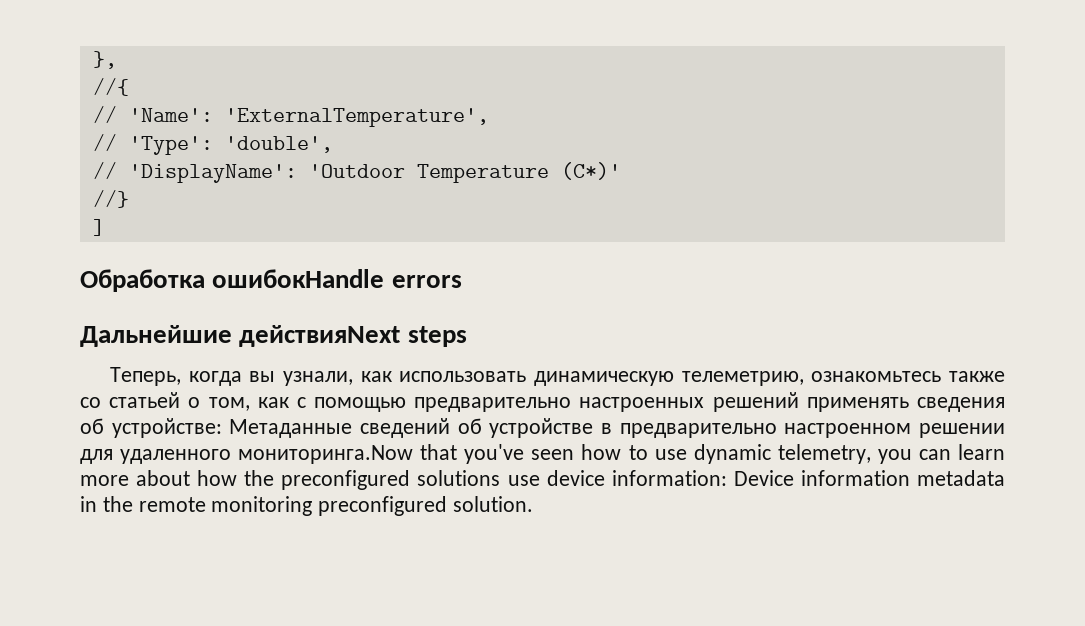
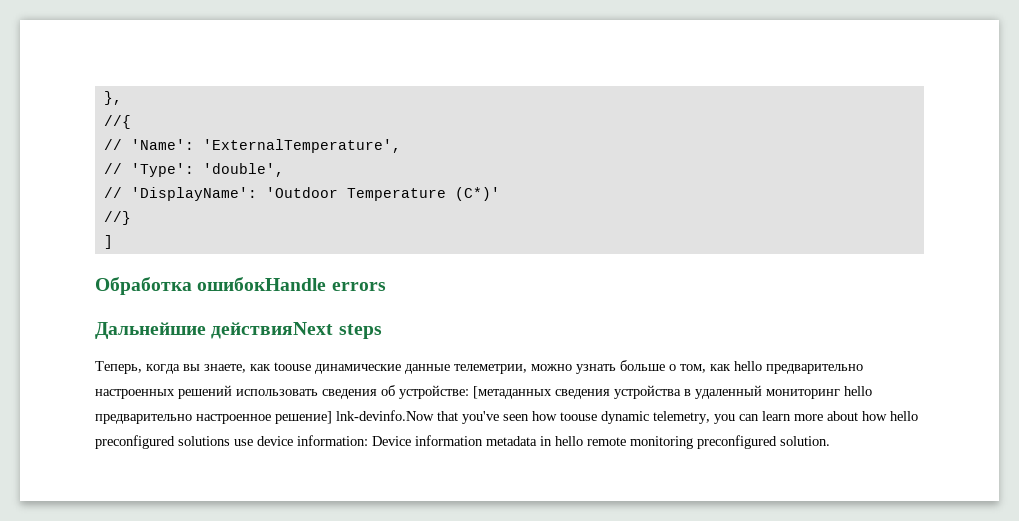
- Теперь, когда вы узнали, как использовать динамическую телеметрию, ознакомьтесь также со статьей о том, как с помощью предварительно настроенных решений применять сведения об устройстве: Метаданные сведений об устройстве в предварительно настроенном решении для удаленного мониторинга.Now that you've seen how to use dynamic telemetry, you can learn more about how the preconfigured solutions use device information: Device information metadata in the remote monitoring preconfigured solution.
+ Теперь, когда вы знаете, как toouse динамические данные телеметрии, можно узнать больше о том, как hello предварительно настроенных решений использовать сведения об устройстве: [метаданных сведения устройства в удаленный мониторинг hello предварительно настроенное решение] lnk-devinfo.Now that you've seen how toouse dynamic telemetry, you can learn more about how hello preconfigured solutions use device information: Device information metadata in hello remote monitoring preconfigured solution.

